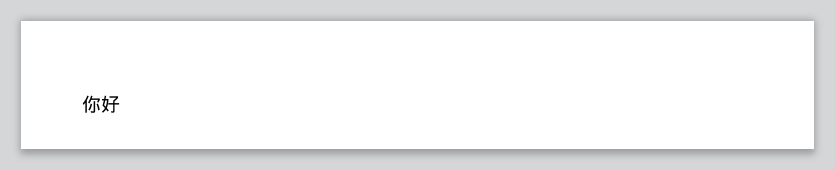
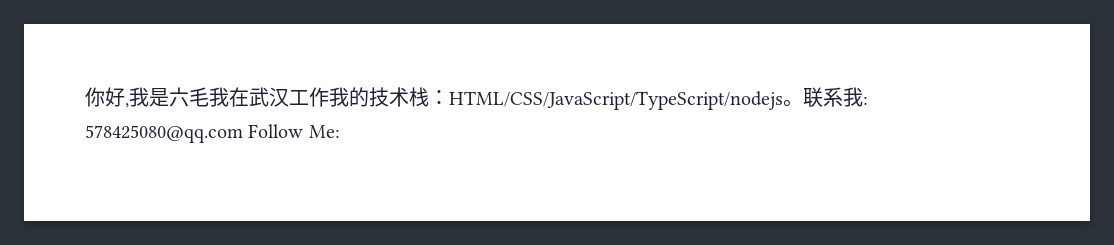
- 你好
+ 你好,我是六毛我在武汉工作我的技术栈：HTML/CSS/JavaScript/TypeScript/nodejs。联系我: 578425080@qq.com Follow Me:

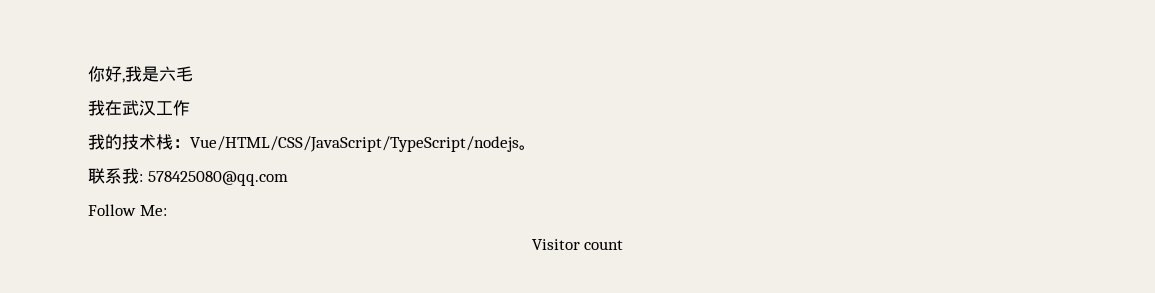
- 你好,我是六毛我在武汉工作我的技术栈：HTML/CSS/JavaScript/TypeScript/nodejs。联系我: 578425080@qq.com Follow Me:
+ 你好,我是六毛
+ 我在武汉工作
+ 我的技术栈：Vue/HTML/CSS/JavaScript/TypeScript/nodejs。
+ 联系我: 578425080@qq.com
+ Follow Me:
+ Visitor count

